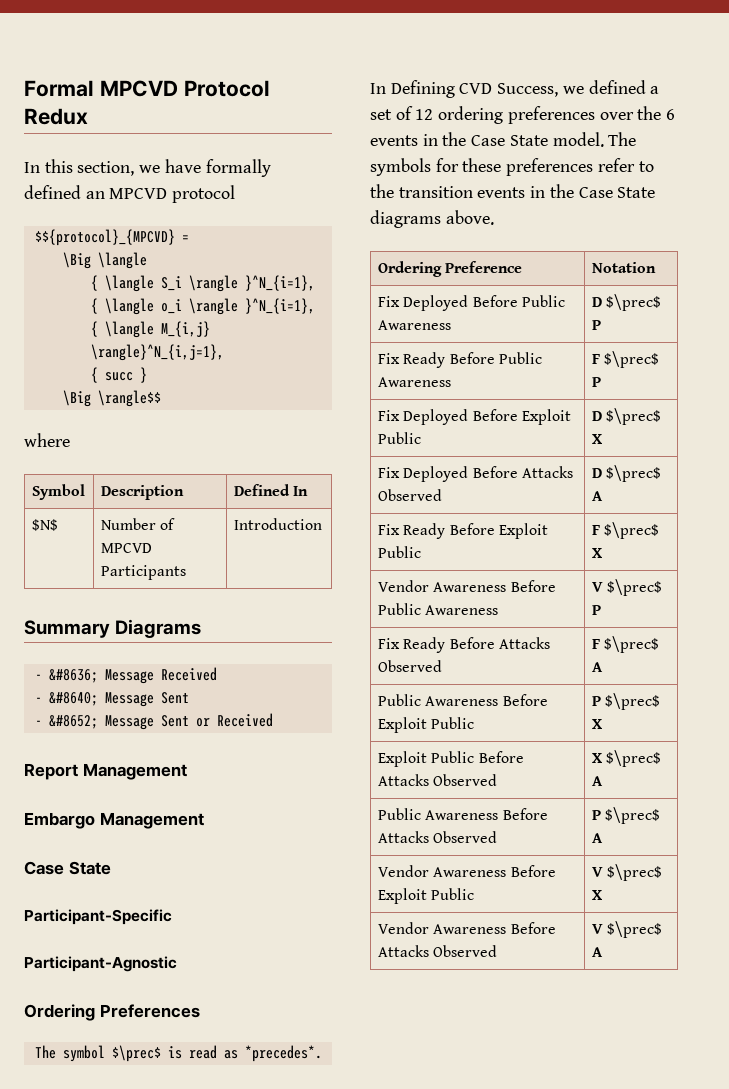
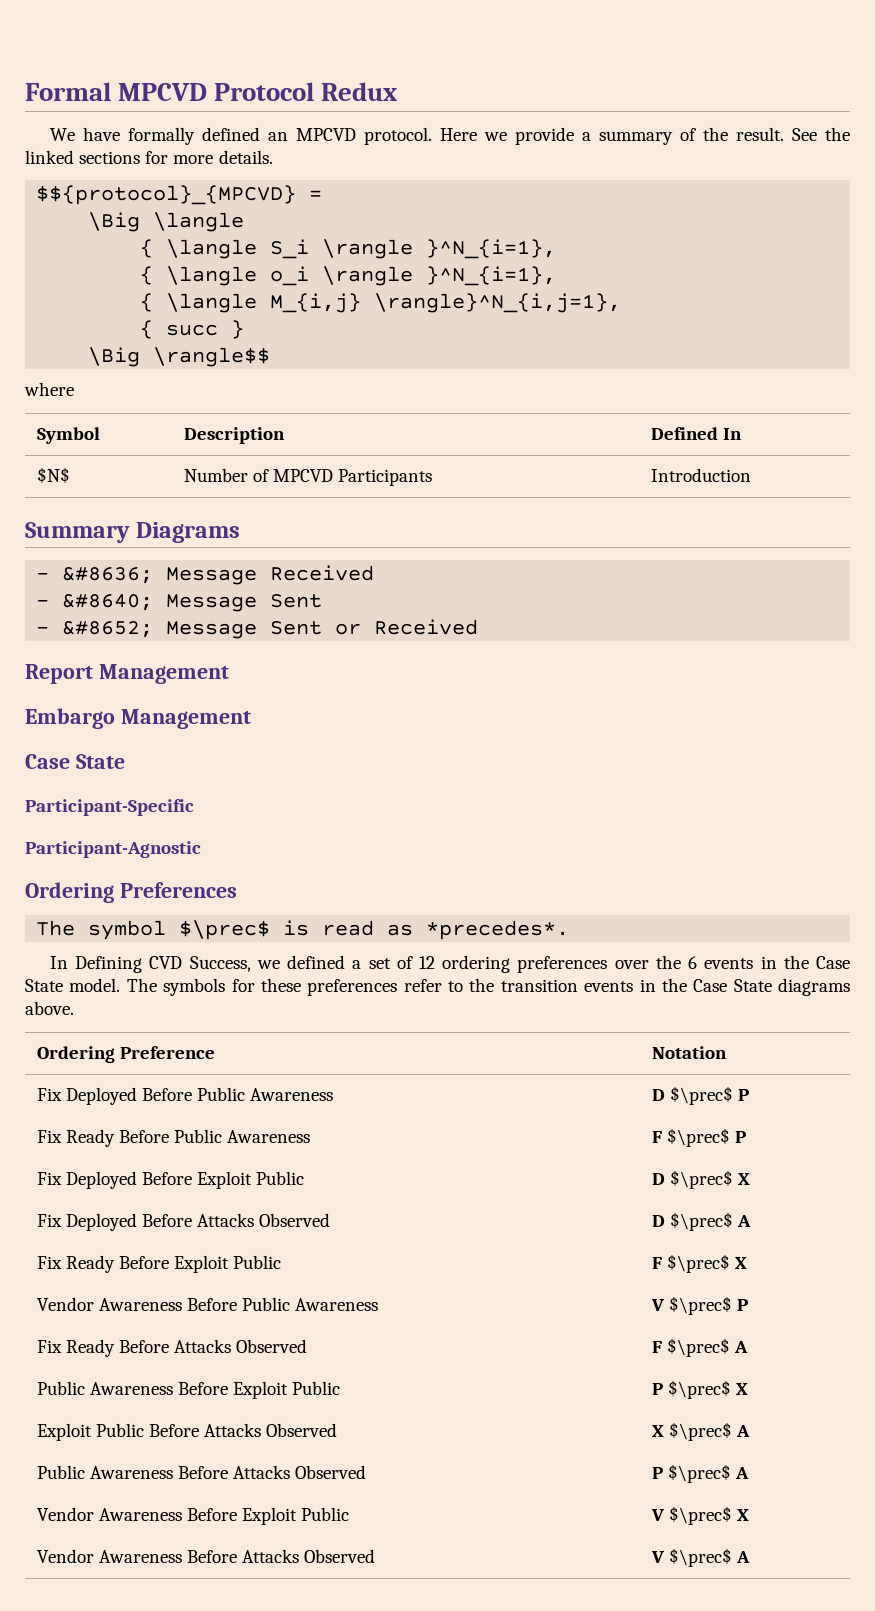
- In this section, we have formally defined an MPCVD protocol
+ We have formally defined an MPCVD protocol. Here we provide a summary of the result. See the linked sections for more details.

